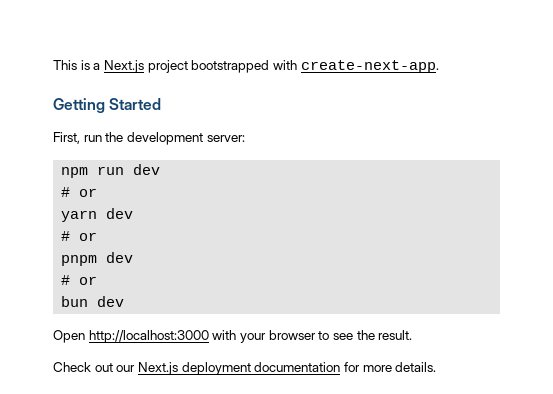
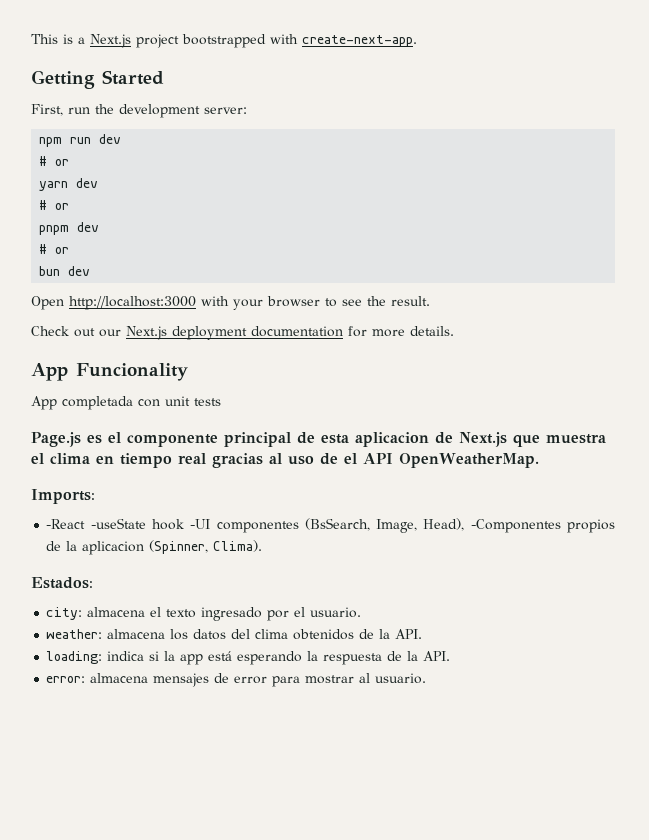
+ App Funcionality
+ App completada con unit tests
+ Page.js es el componente principal de esta aplicacion de Next.js que muestra el clima en tiempo real gracias al uso de el API OpenWeatherMap.
+ Imports:
+ -React -useState hook -UI componentes (BsSearch, Image, Head), -Componentes propios de la aplicacion (Spinner, Clima).
+ Estados:
+ city: almacena el texto ingresado por el usuario.
+ weather: almacena los datos del clima obtenidos de la API.
+ loading: indica si la app está esperando la respuesta de la API.
+ error: almacena mensajes de error para mostrar al usuario.

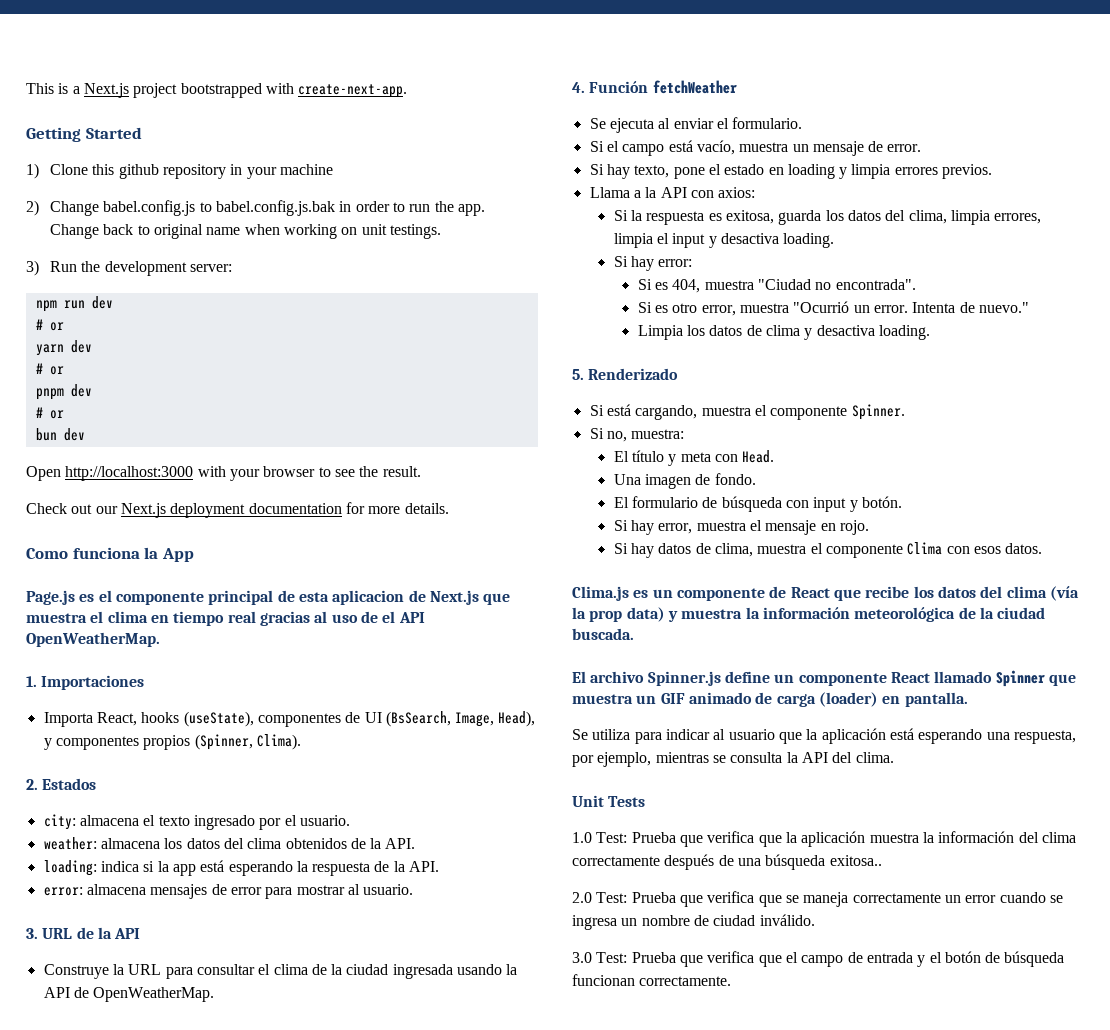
- First, run the development server:
+ 1) Clone this github repository in your machine
+ 2) Change babel.config.js to babel.config.js.bak in order to run the app. Change back to original name when working on unit testings.
+ 3) Run the development server:
- App Funcionality
- App completada con unit tests
+ Como funciona la App
- Imports:
- -React -useState hook -UI componentes (BsSearch, Image, Head), -Componentes propios de la aplicacion (Spinner, Clima).
+ 1. Importaciones
+ Importa React, hooks (useState), componentes de UI (BsSearch, Image, Head), y componentes propios (Spinner, Clima).
- Estados:
+ 2. Estados
+ 3. URL de la API
+ Construye la URL para consultar el clima de la ciudad ingresada usando la API de OpenWeatherMap.
+ 4. Función fetchWeather
+ Se ejecuta al enviar el formulario.
+ Si el campo está vacío, muestra un mensaje de error.
+ Si hay texto, pone el estado en loading y limpia errores previos.
+ Llama a la API con axios:
+ Si la respuesta es exitosa, guarda los datos del clima, limpia errores, limpia el input y desactiva loading.
+ Si hay error:
+ Si es 404, muestra "Ciudad no encontrada".
+ Si es otro error, muestra "Ocurrió un error. Intenta de nuevo."
+ Limpia los datos de clima y desactiva loading.
+ 5. Renderizado
+ Si está cargando, muestra el componente Spinner.
+ Si no, muestra:
+ El título y meta con Head.
+ Una imagen de fondo.
+ El formulario de búsqueda con input y botón.
+ Si hay error, muestra el mensaje en rojo.
+ Si hay datos de clima, muestra el componente Clima con esos datos.
+ Clima.js es un componente de React que recibe los datos del clima (vía la prop data) y muestra la información meteorológica de la ciudad buscada.
+ El archivo Spinner.js define un componente React llamado Spinner que muestra un GIF animado de carga (loader) en pantalla.
+ Se utiliza para indicar al usuario que la aplicación está esperando una respuesta, por ejemplo, mientras se consulta la API del clima.
+ Unit Tests
+ 1.0 Test: Prueba que verifica que la aplicación muestra la información del clima correctamente después de una búsqueda exitosa..
+ 2.0 Test: Prueba que verifica que se maneja correctamente un error cuando se ingresa un nombre de ciudad inválido.
+ 3.0 Test: Prueba que verifica que el campo de entrada y el botón de búsqueda funcionan correctamente.

